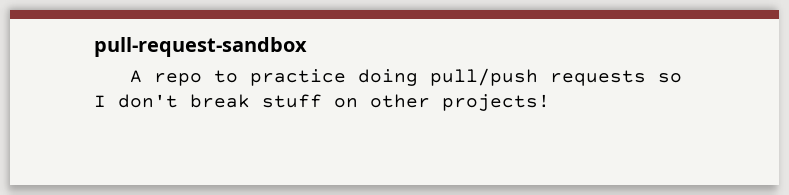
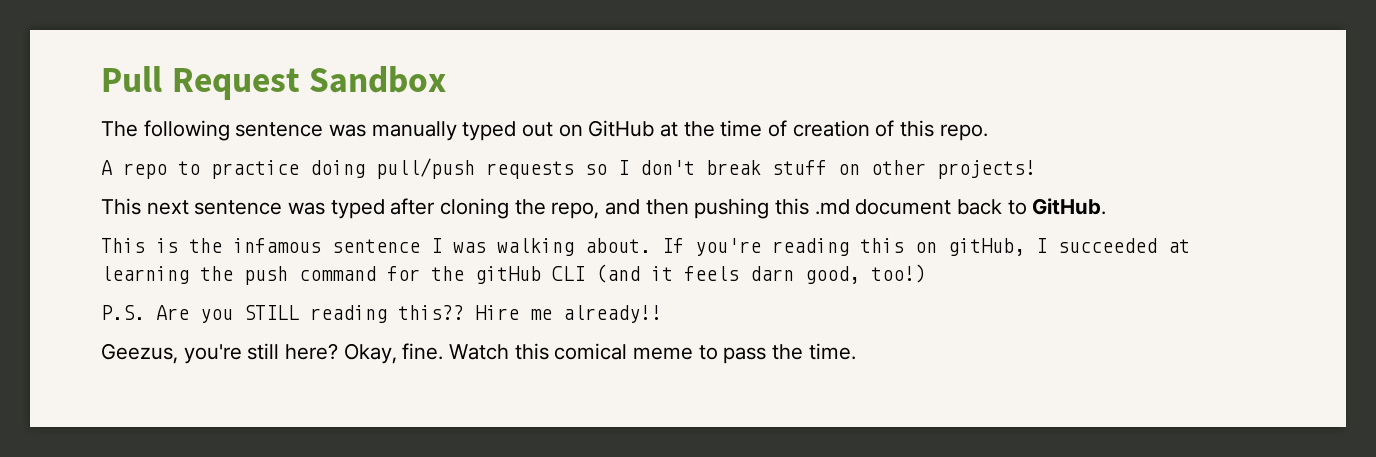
- pull-request-sandbox
+ Pull Request Sandbox
+ The following sentence was manually typed out on GitHub at the time of creation of this repo.
+ This next sentence was typed after cloning the repo, and then pushing this .md document back to GitHub.
+ This is the infamous sentence I was walking about. If you're reading this on gitHub, I succeeded at learning the push command for the gitHub CLI (and it feels darn good, too!)
+ P.S. Are you STILL reading this?? Hire me already!!
+ Geezus, you're still here? Okay, fine. Watch this comical meme to pass the time.

